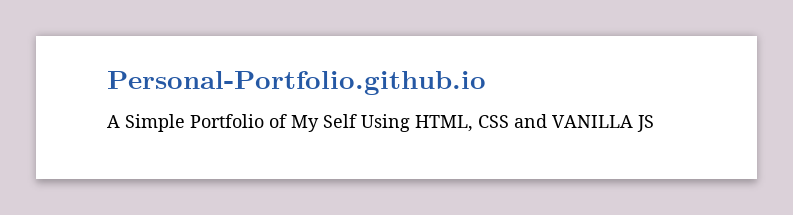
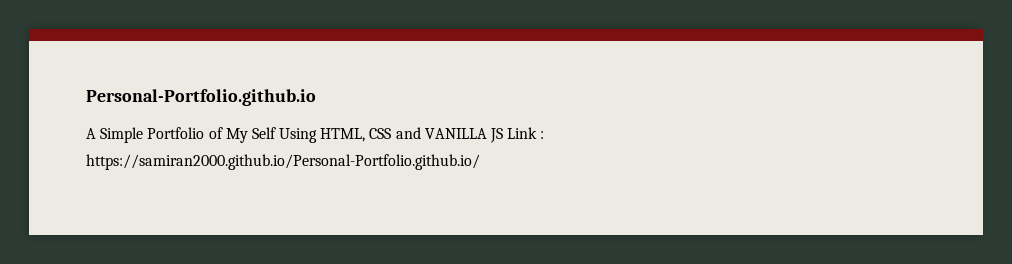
- A Simple Portfolio of My Self Using HTML, CSS and VANILLA JS
+ A Simple Portfolio of My Self Using HTML, CSS and VANILLA JS Link : https://samiran2000.github.io/Personal-Portfolio.github.io/

